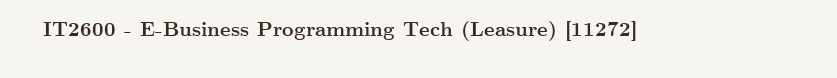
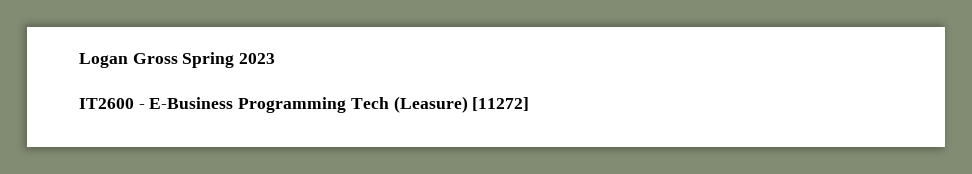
+ Logan Gross Spring 2023

